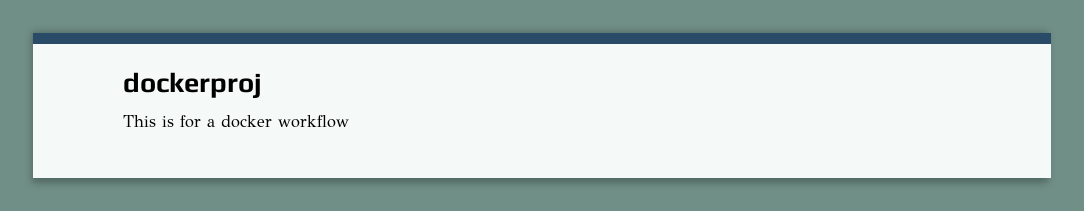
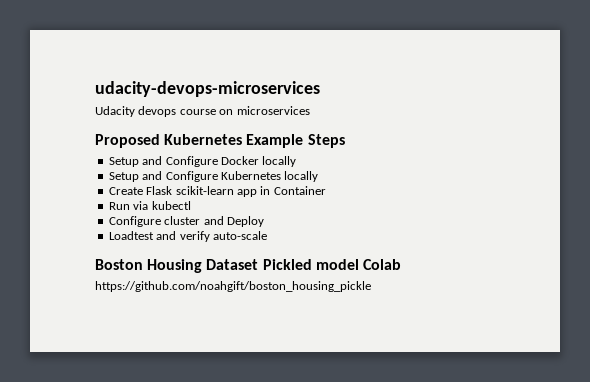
- dockerproj
- This is for a docker workflow
+ udacity-devops-microservices
+ Udacity devops course on microservices
+ Proposed Kubernetes Example Steps
+ Setup and Configure Docker locally
+ Setup and Configure Kubernetes locally
+ Create Flask scikit-learn app in Container
+ Run via kubectl
+ Configure cluster and Deploy
+ Loadtest and verify auto-scale
+ Boston Housing Dataset Pickled model Colab
+ https://github.com/noahgift/boston_housing_pickle

